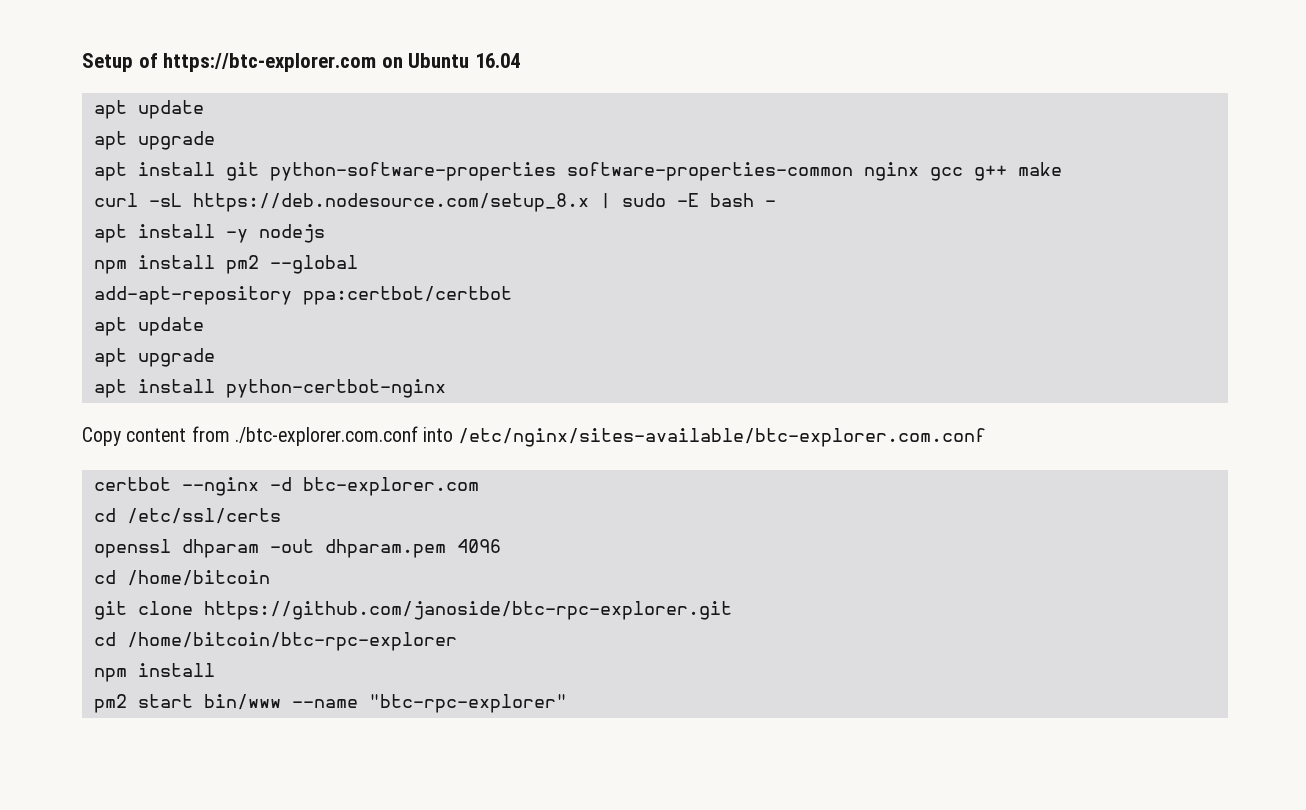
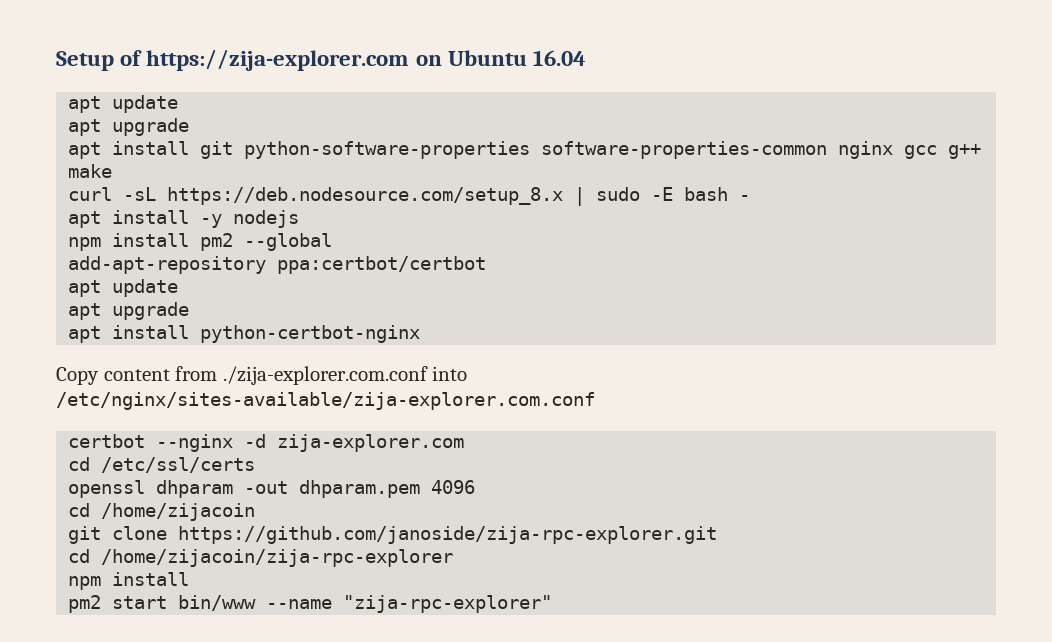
- Setup of https://btc-explorer.com on Ubuntu 16.04
+ Setup of https://zija-explorer.com on Ubuntu 16.04
- Copy content from ./btc-explorer.com.conf into /etc/nginx/sites-available/btc-explorer.com.conf
+ Copy content from ./zija-explorer.com.conf into /etc/nginx/sites-available/zija-explorer.com.conf
- certbot --nginx -d btc-explorer.com
+ certbot --nginx -d zija-explorer.com
- cd /home/bitcoin
+ cd /home/zijacoin
- git clone https://github.com/janoside/btc-rpc-explorer.git
- cd /home/bitcoin/btc-rpc-explorer
+ git clone https://github.com/janoside/zija-rpc-explorer.git
+ cd /home/zijacoin/zija-rpc-explorer
- pm2 start bin/www --name "btc-rpc-explorer"
+ pm2 start bin/www --name "zija-rpc-explorer"

